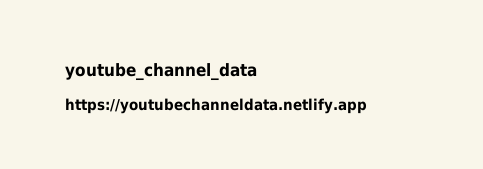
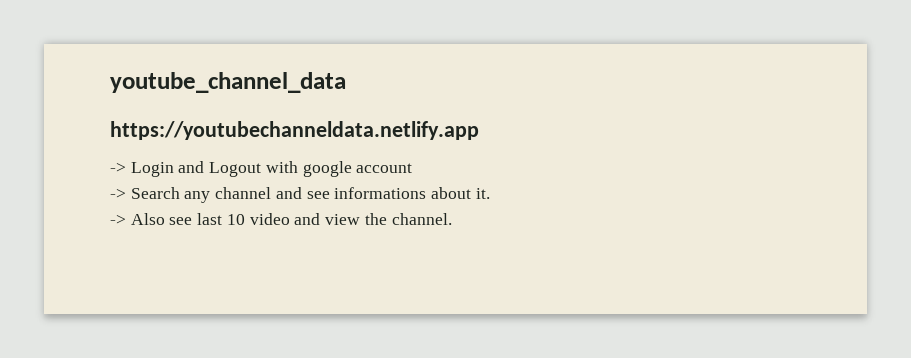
+ -> Login and Logout with google account
+ -> Search any channel and see informations about it.
+ -> Also see last 10 video and view the channel.

